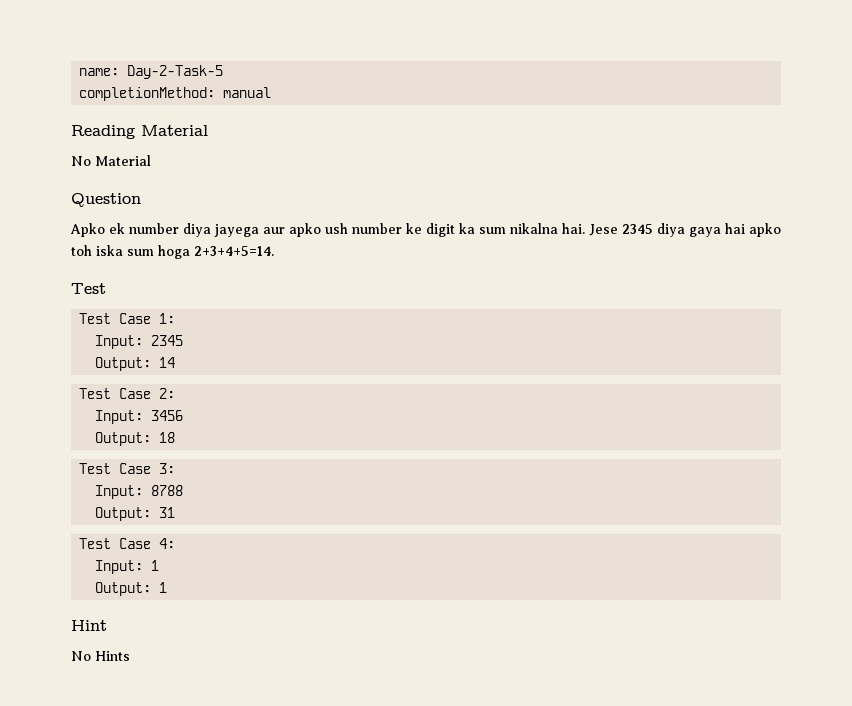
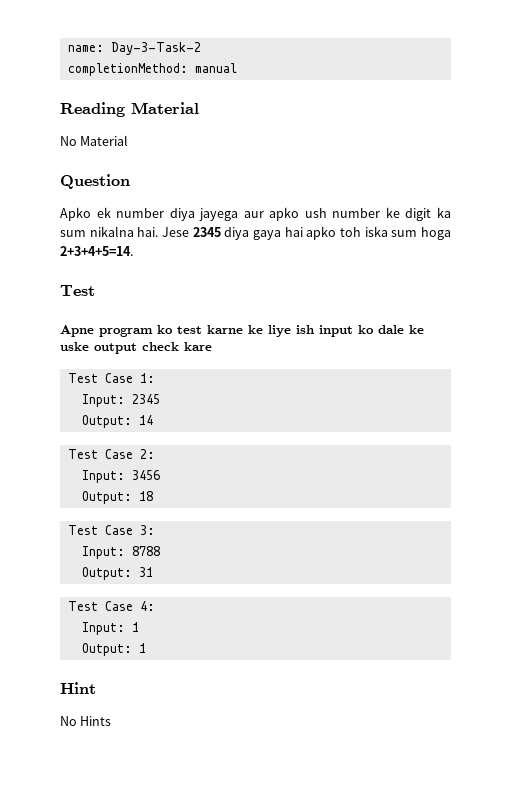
- name: Day-2-Task-5
+ name: Day-3-Task-2
+ Apne program ko test karne ke liye ish input ko dale ke uske output check kare

